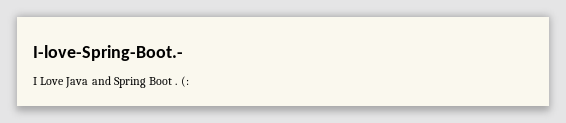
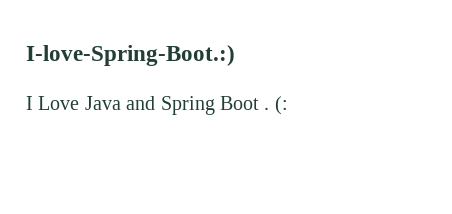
- I-love-Spring-Boot.-
+ I-love-Spring-Boot.:)

